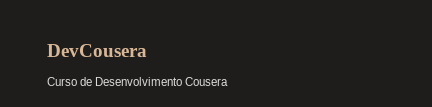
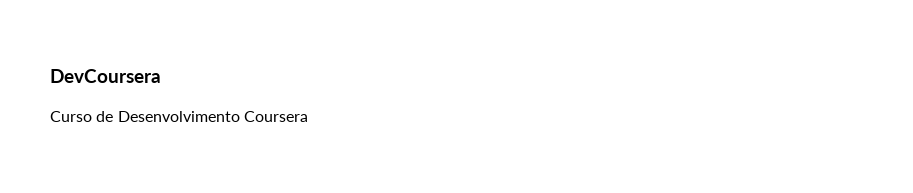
- DevCousera
+ DevCoursera
- Curso de Desenvolvimento Cousera
+ Curso de Desenvolvimento Coursera

